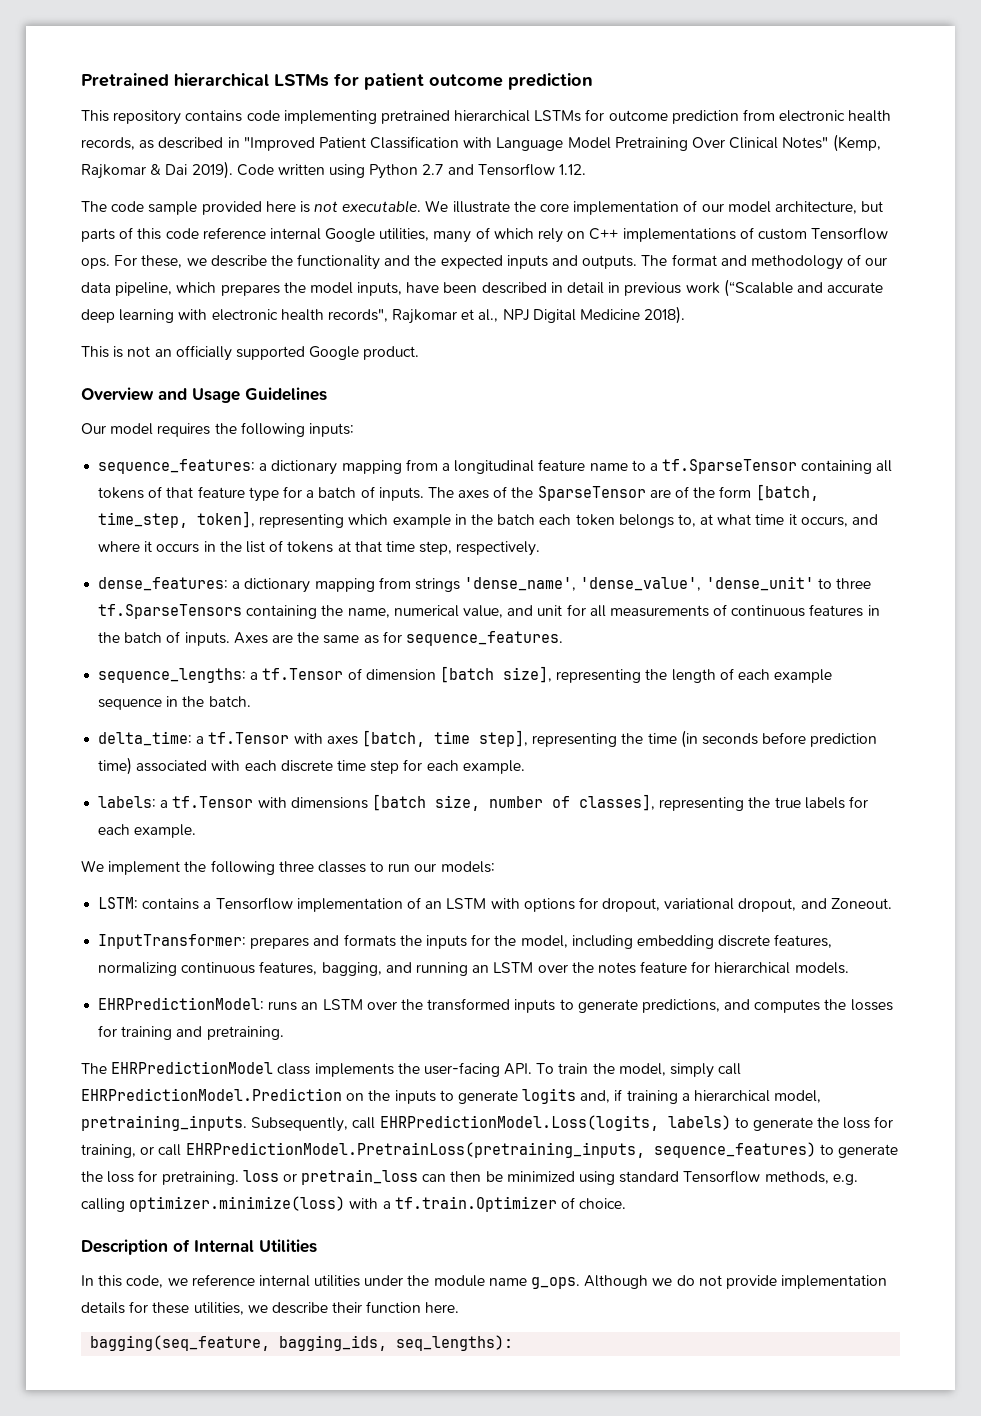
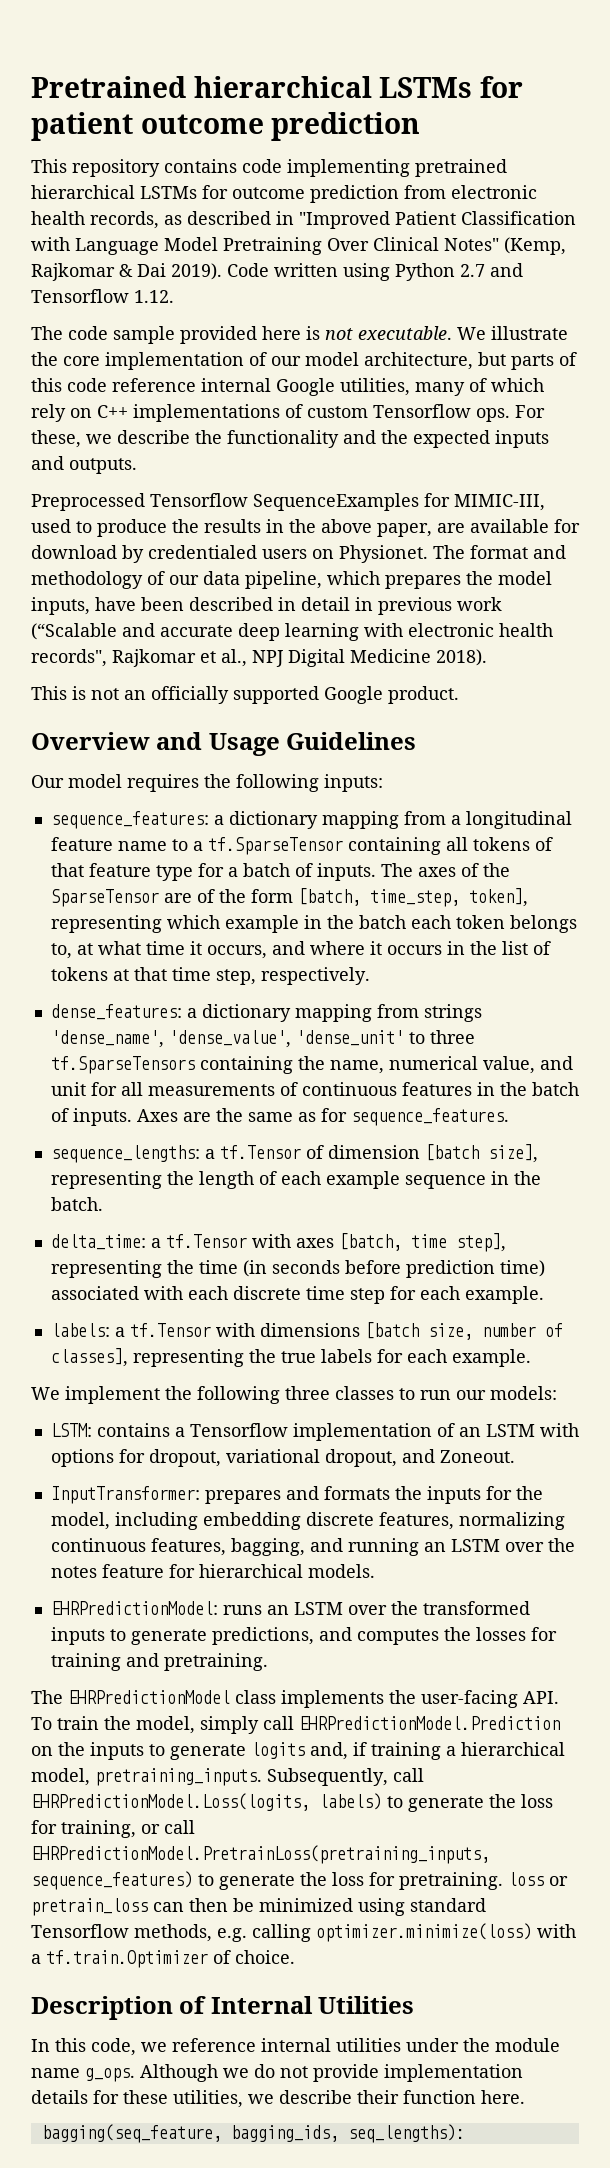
- For these, we describe the functionality and the expected inputs and outputs. The format and methodology of our data pipeline, which prepares the model inputs, have been described in detail in previous work (“Scalable and accurate deep learning with electronic health records", Rajkomar et al., NPJ Digital Medicine 2018).
+ For these, we describe the functionality and the expected inputs and outputs.
+ Preprocessed Tensorflow SequenceExamples for MIMIC-III, used to produce the results in the above paper, are available for download by credentialed users on Physionet. The format and methodology of our data pipeline, which prepares the model inputs, have been described in detail in previous work (“Scalable and accurate deep learning with electronic health records", Rajkomar et al., NPJ Digital Medicine 2018).

